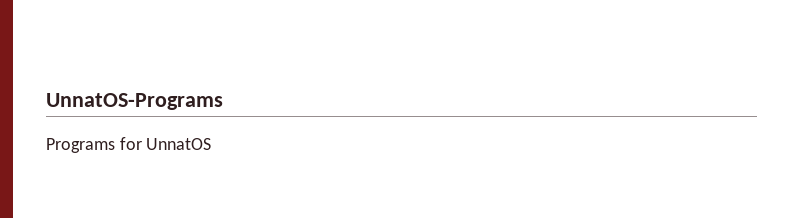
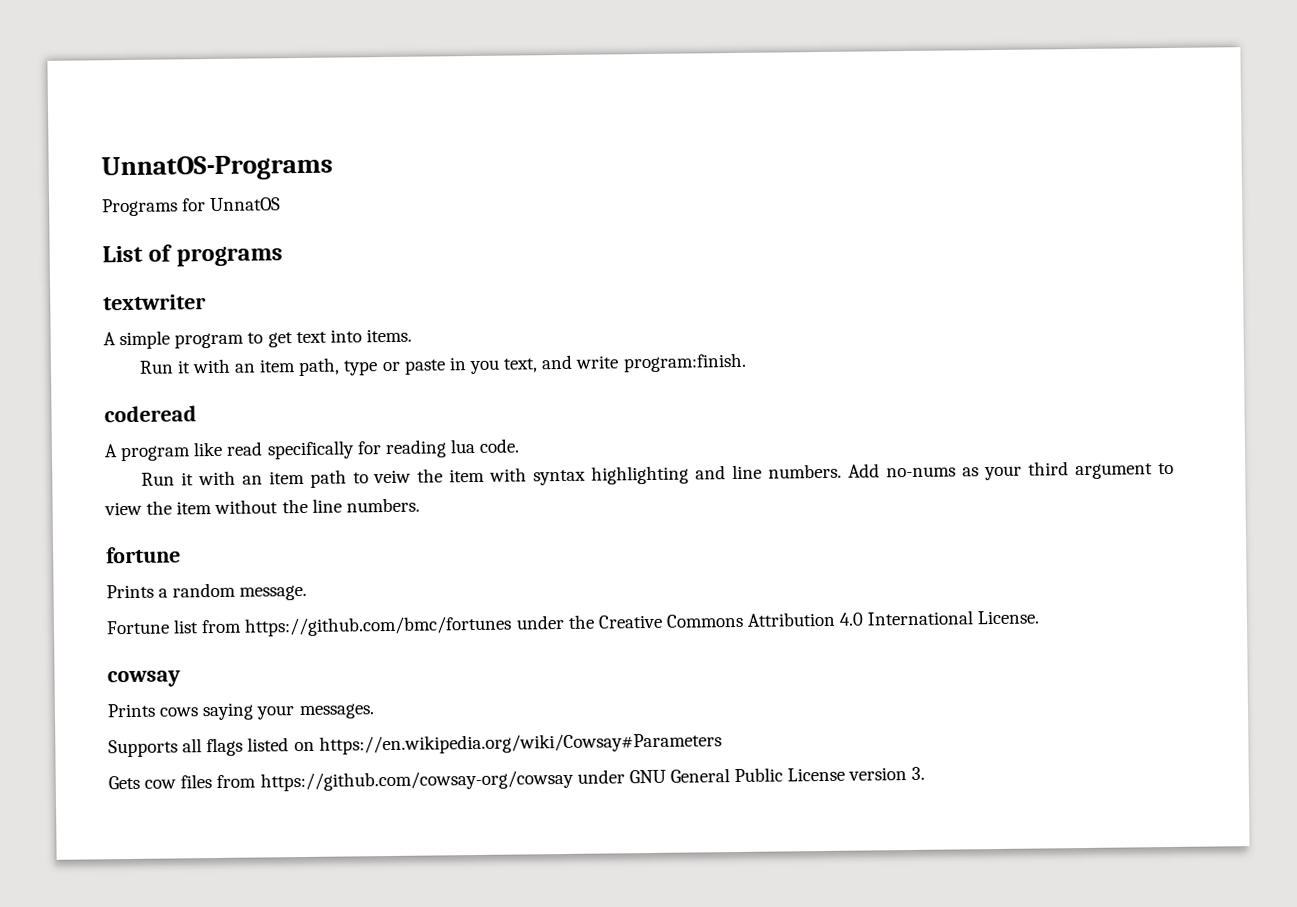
+ List of programs
+ textwriter
+ A simple program to get text into items.
+ Run it with an item path, type or paste in you text, and write program:finish.
+ coderead
+ A program like read specifically for reading lua code.
+ Run it with an item path to veiw the item with syntax highlighting and line numbers. Add no-nums as your third argument to view the item without the line numbers.
+ fortune
+ Prints a random message.
+ Fortune list from https://github.com/bmc/fortunes under the Creative Commons Attribution 4.0 International License.
+ cowsay
+ Prints cows saying your messages.
+ Supports all flags listed on https://en.wikipedia.org/wiki/Cowsay#Parameters
+ Gets cow files from https://github.com/cowsay-org/cowsay under GNU General Public License version 3.

